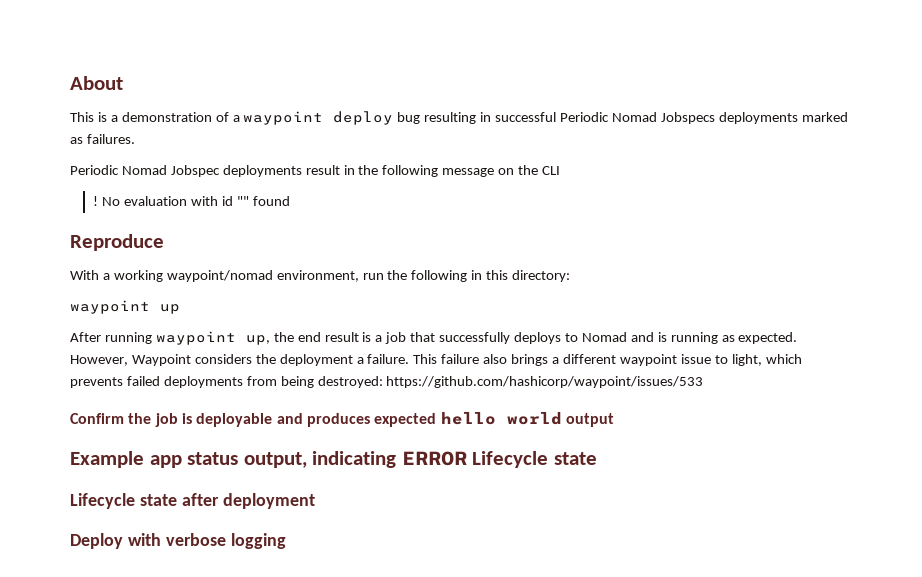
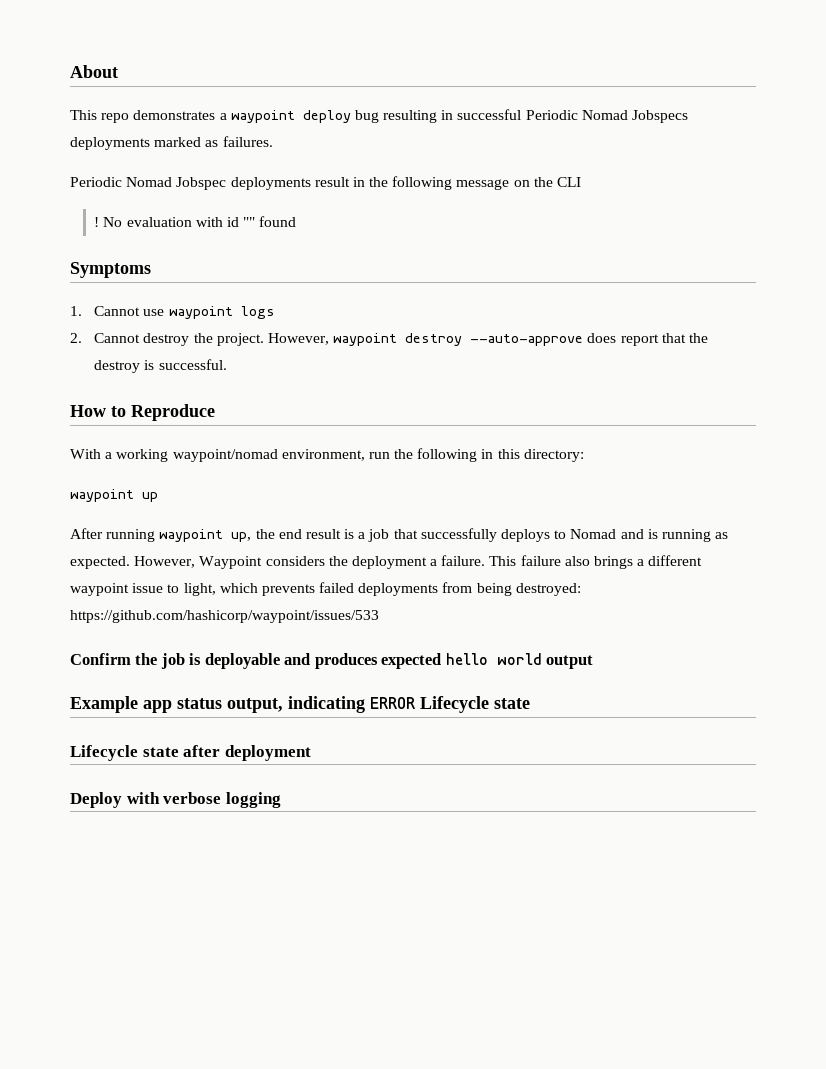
- This is a demonstration of a waypoint deploy bug resulting in successful Periodic Nomad Jobspecs deployments marked as failures.
+ This repo demonstrates a waypoint deploy bug resulting in successful Periodic Nomad Jobspecs deployments marked as failures.
- Reproduce
+ Symptoms
+ 1. Cannot use waypoint logs
+ 2. Cannot destroy the project. However, waypoint destroy --auto-approve does report that the destroy is successful.
+ How to Reproduce

